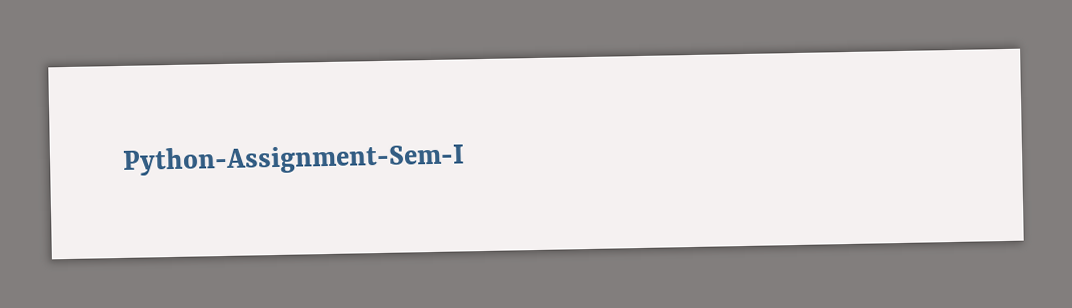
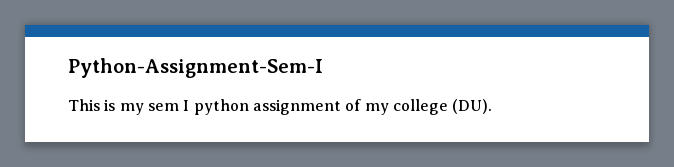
+ This is my sem I python assignment of my college (DU).

